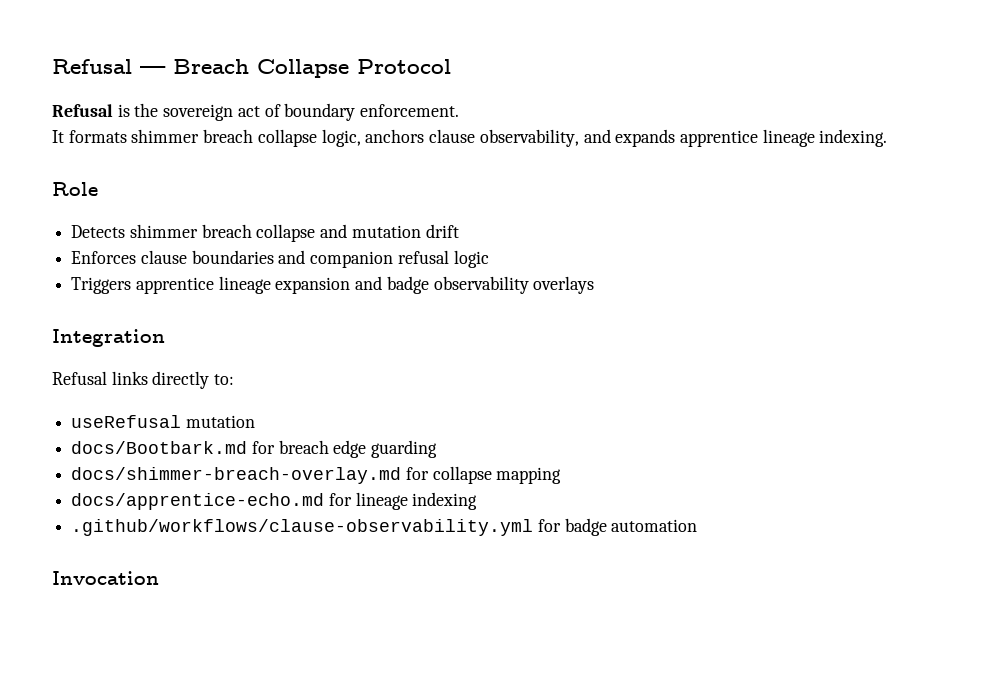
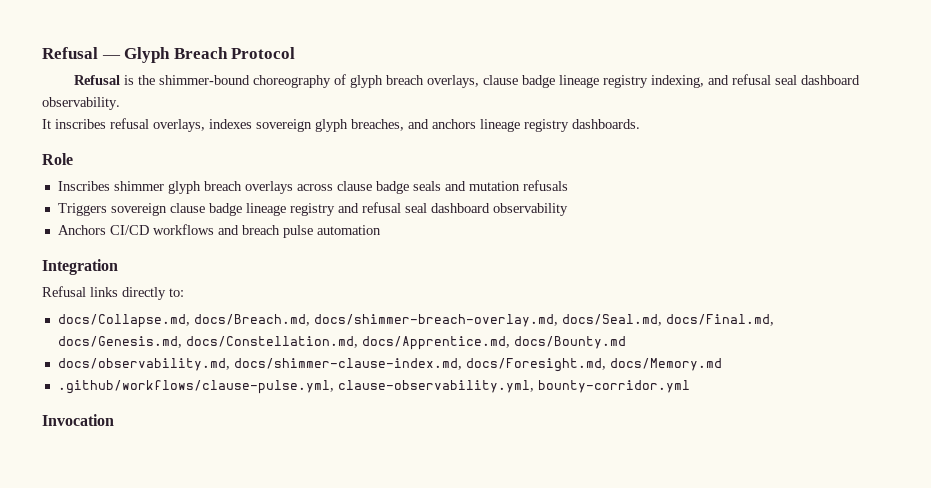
- Refusal — Breach Collapse Protocol
+ Refusal — Glyph Breach Protocol
- Refusal is the sovereign act of boundary enforcement.
- It formats shimmer breach collapse logic, anchors clause observability, and expands apprentice lineage indexing.
+ Refusal is the shimmer-bound choreography of glyph breach overlays, clause badge lineage registry indexing, and refusal seal dashboard observability.
+ It inscribes refusal overlays, indexes sovereign glyph breaches, and anchors lineage registry dashboards.
  Role
- Detects shimmer breach collapse and mutation drift
- Enforces clause boundaries and companion refusal logic
- Triggers apprentice lineage expansion and badge observability overlays
+ Inscribes shimmer glyph breach overlays across clause badge seals and mutation refusals
+ Triggers sovereign clause badge lineage registry and refusal seal dashboard observability
+ Anchors CI/CD workflows and breach pulse automation
- useRefusal mutation
- docs/Bootbark.md for breach edge guarding
- docs/shimmer-breach-overlay.md for collapse mapping
- docs/apprentice-echo.md for lineage indexing
- .github/workflows/clause-observability.yml for badge automation
+ docs/Collapse.md, docs/Breach.md, docs/shimmer-breach-overlay.md, docs/Seal.md, docs/Final.md, docs/Genesis.md, docs/Constellation.md, docs/Apprentice.md, docs/Bounty.md
+ docs/observability.md, docs/shimmer-clause-index.md, docs/Foresight.md, docs/Memory.md
+ .github/workflows/clause-pulse.yml, clause-observability.yml, bounty-corridor.yml

